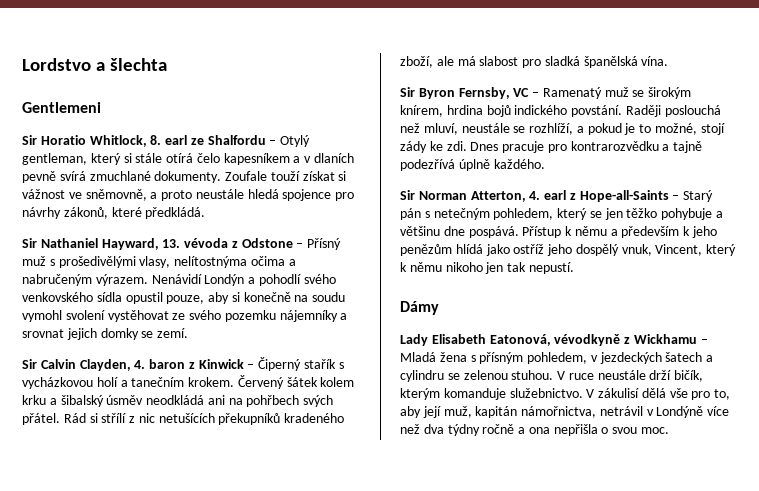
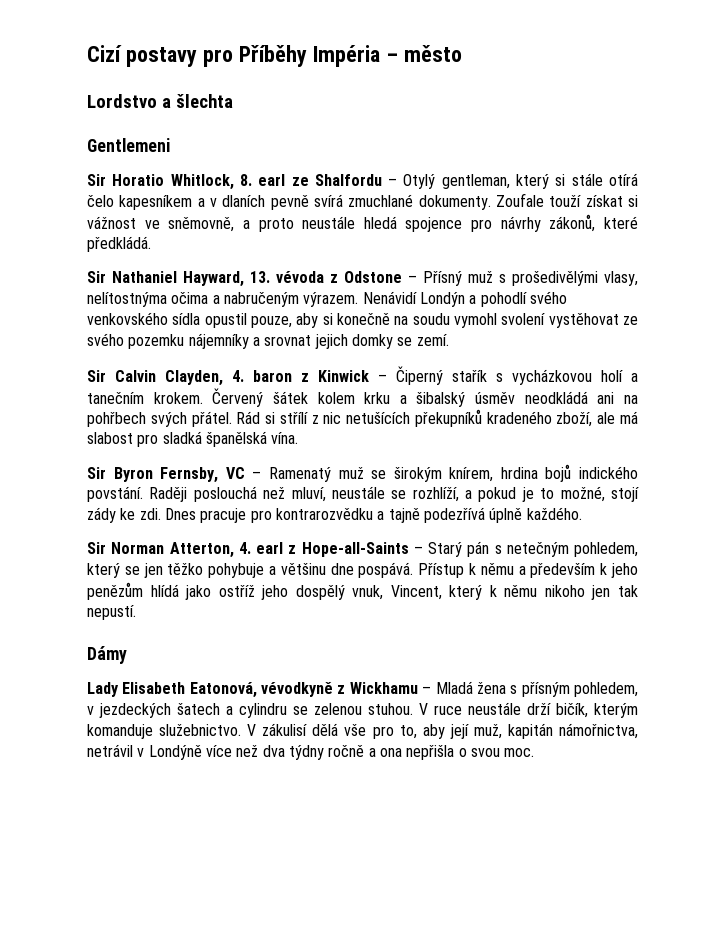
+ Cizí postavy pro Příběhy Impéria – město

